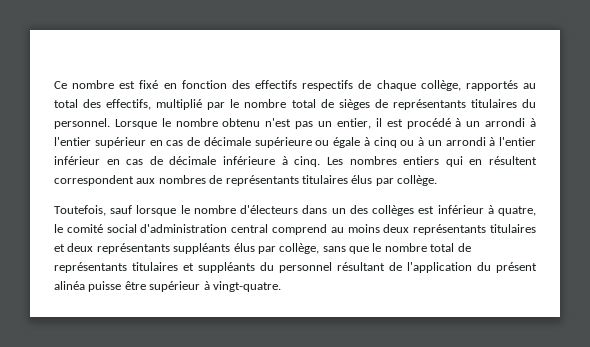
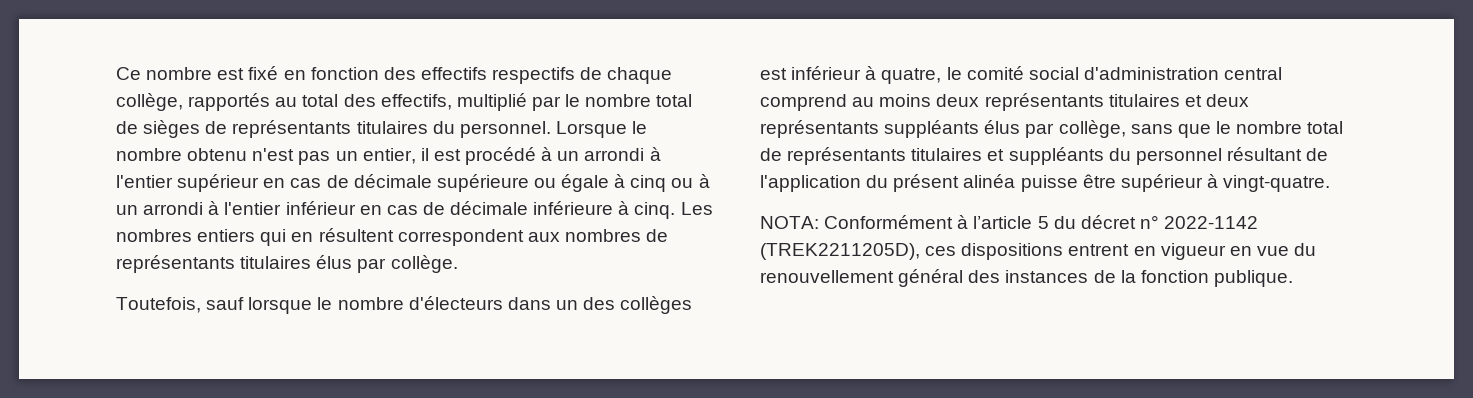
+ NOTA: Conformément à l’article 5 du décret n° 2022-1142 (TREK2211205D), ces dispositions entrent en vigueur en vue du renouvellement général des instances de la fonction publique.

